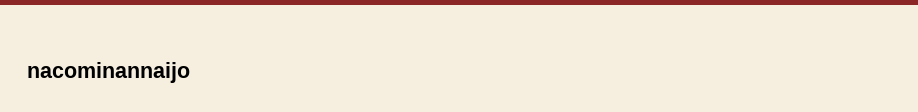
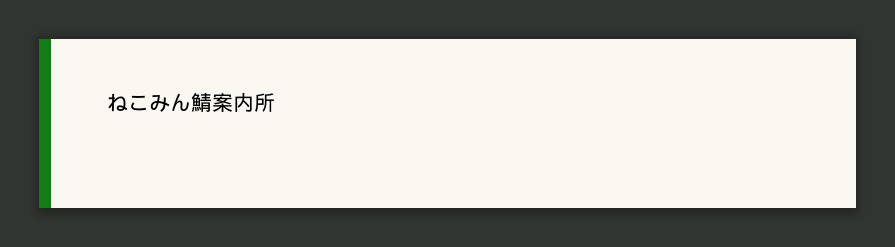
- nacominannaijo
+ ねこみん鯖案内所

